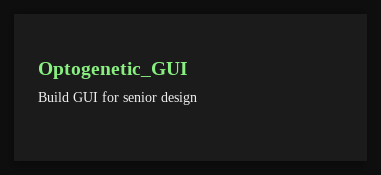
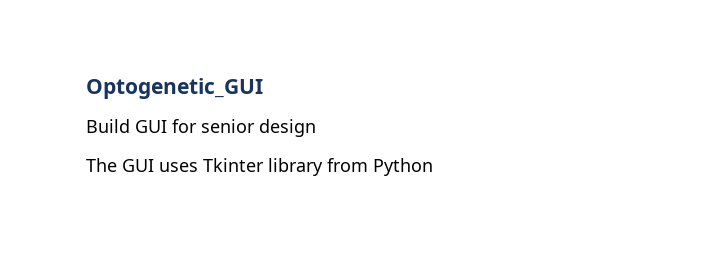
+ The GUI uses Tkinter library from Python

